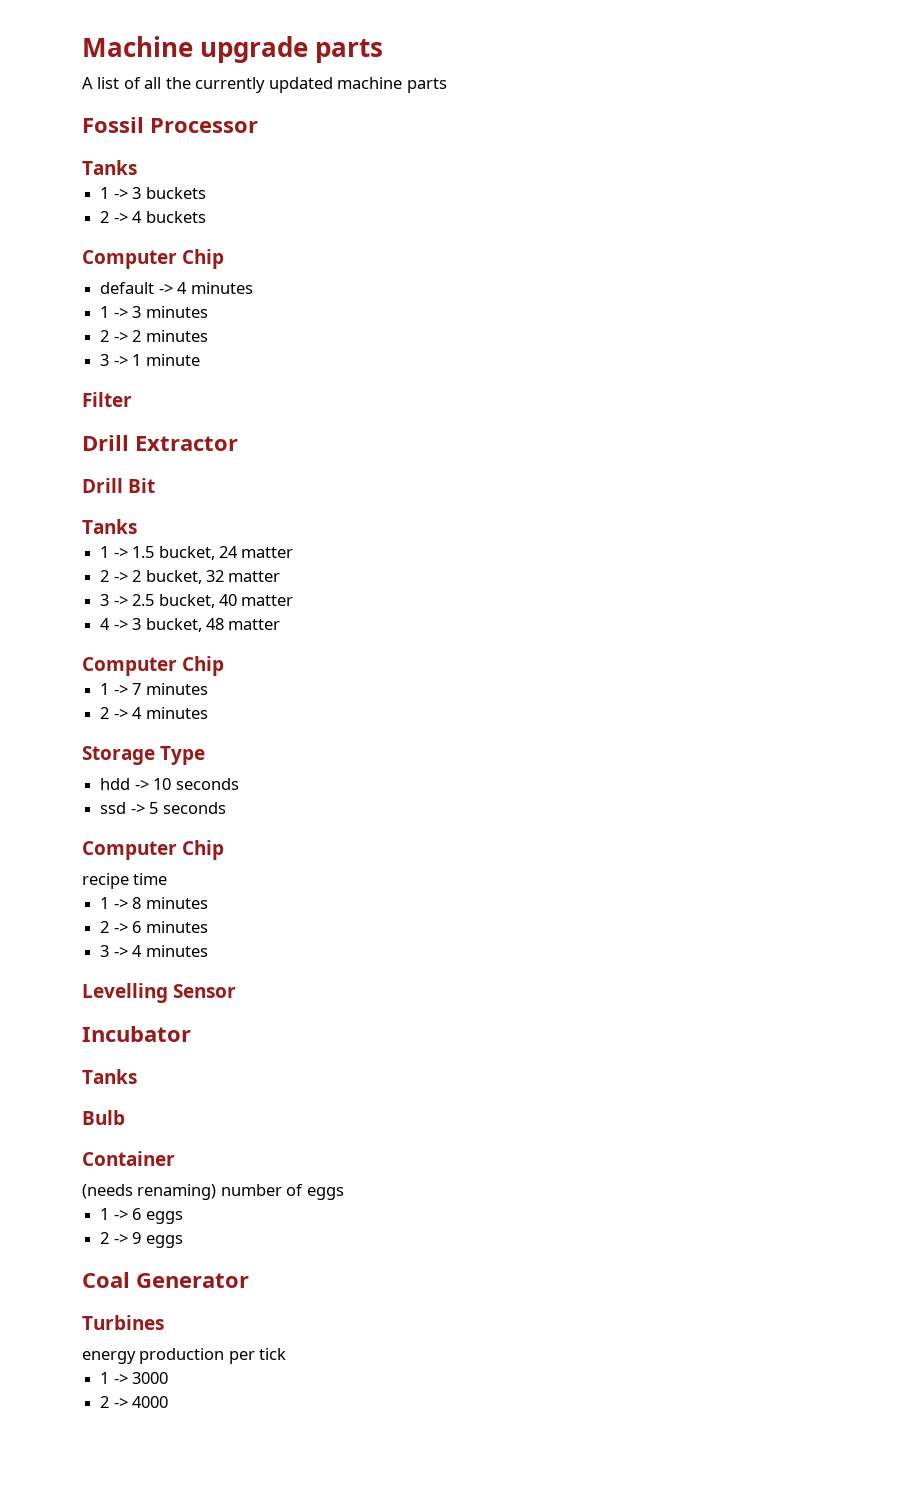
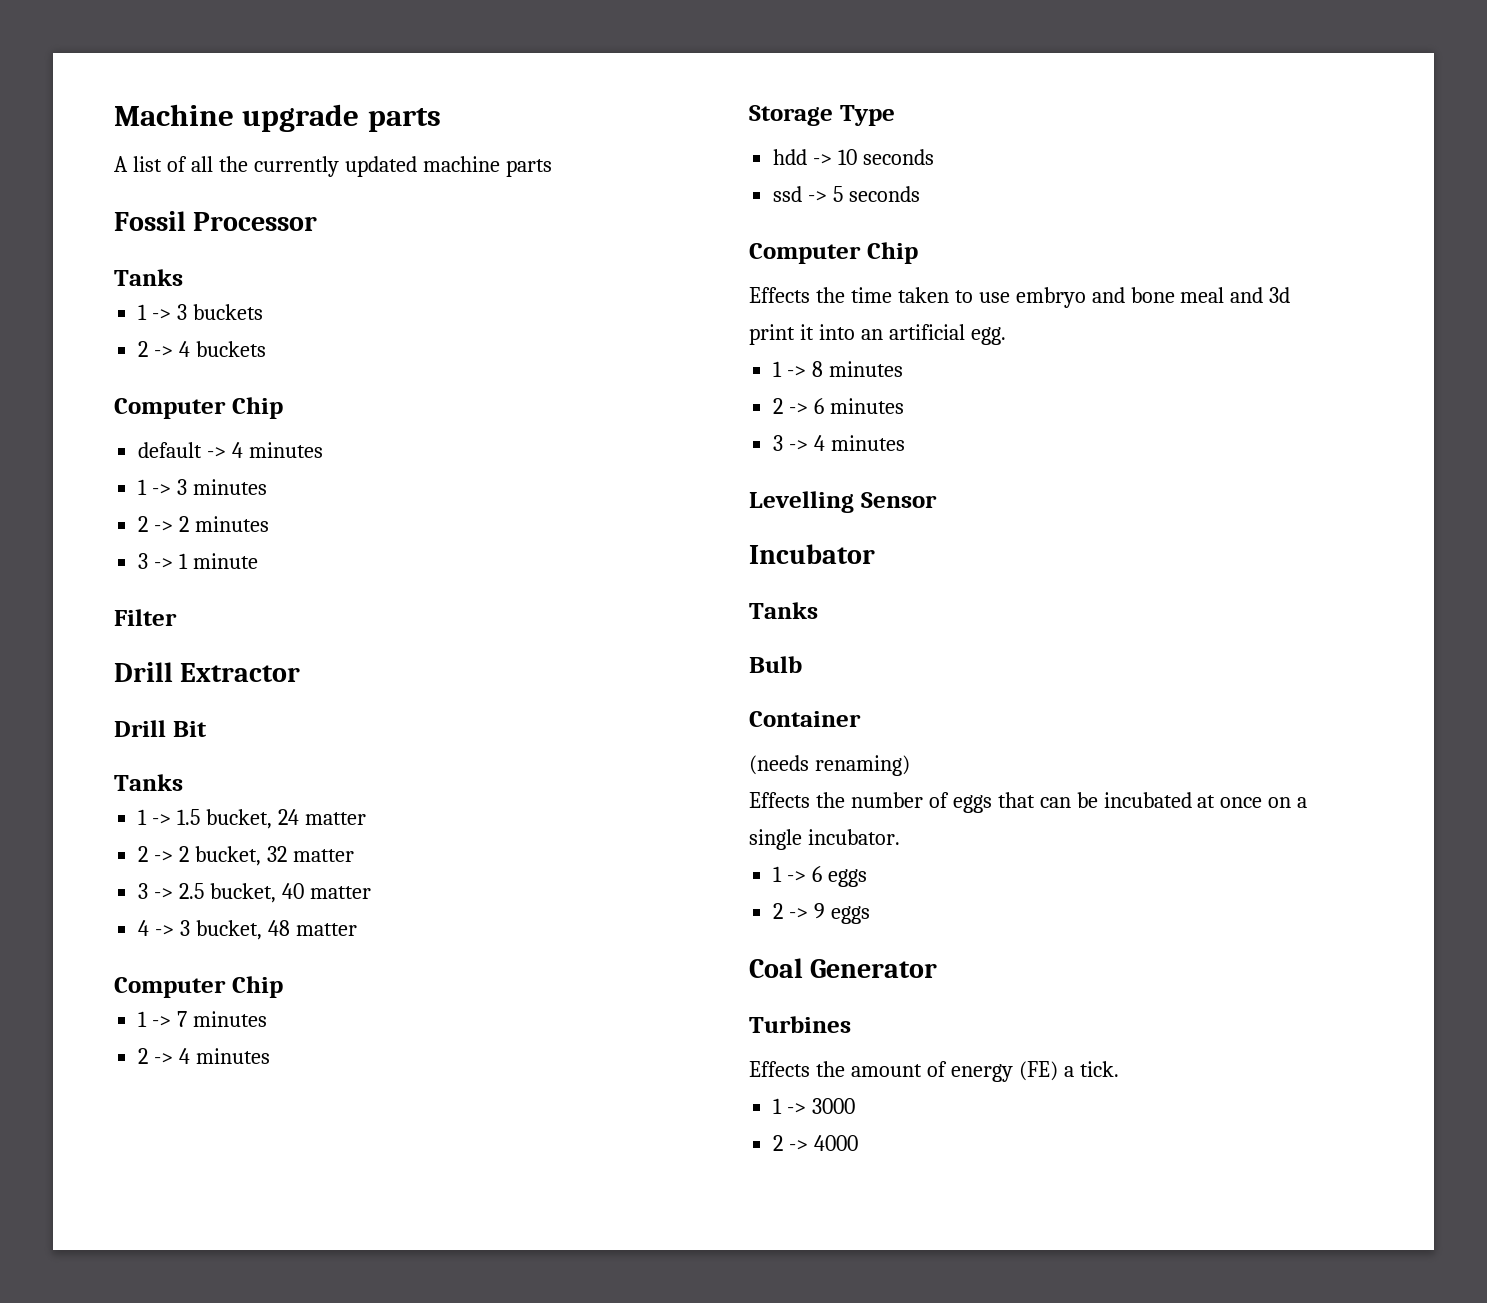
- recipe time
+ Effects the time taken to use embryo and bone meal and 3d print it into an artificial egg.
- (needs renaming) number of eggs
+ (needs renaming)
+ Effects the number of eggs that can be incubated at once on a single incubator.
- energy production per tick
+ Effects the amount of energy (FE) a tick.

